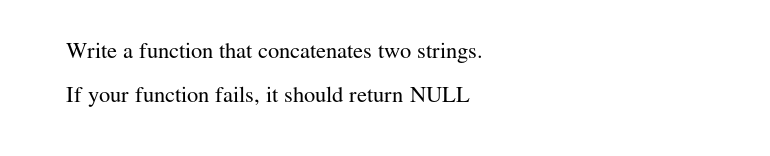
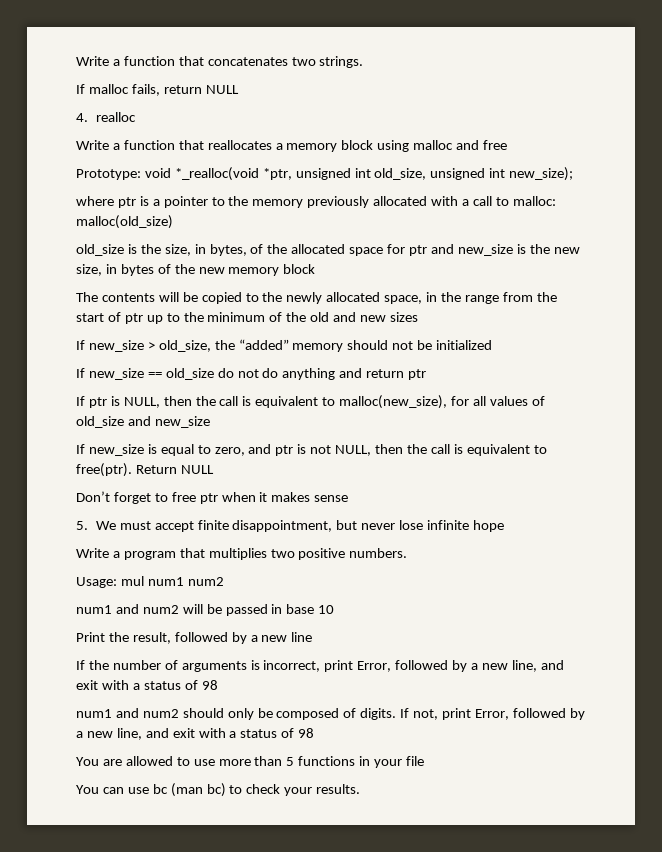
- If your function fails, it should return NULL
+ If malloc fails, return NULL
+ 4. realloc
+ Write a function that reallocates a memory block using malloc and free
+ Prototype: void *_realloc(void *ptr, unsigned int old_size, unsigned int new_size);
+ where ptr is a pointer to the memory previously allocated with a call to malloc: malloc(old_size)
+ old_size is the size, in bytes, of the allocated space for ptr and new_size is the new size, in bytes of the new memory block
+ The contents will be copied to the newly allocated space, in the range from the start of ptr up to the minimum of the old and new sizes
+ If new_size > old_size, the “added” memory should not be initialized
+ If new_size == old_size do not do anything and return ptr
+ If ptr is NULL, then the call is equivalent to malloc(new_size), for all values of old_size and new_size
+ If new_size is equal to zero, and ptr is not NULL, then the call is equivalent to free(ptr). Return NULL
+ Don’t forget to free ptr when it makes sense
+ 5. We must accept finite disappointment, but never lose infinite hope
+ Write a program that multiplies two positive numbers.
+ Usage: mul num1 num2
+ num1 and num2 will be passed in base 10
+ Print the result, followed by a new line
+ If the number of arguments is incorrect, print Error, followed by a new line, and exit with a status of 98
+ num1 and num2 should only be composed of digits. If not, print Error, followed by a new line, and exit with a status of 98
+ You are allowed to use more than 5 functions in your file
+ You can use bc (man bc) to check your results.

